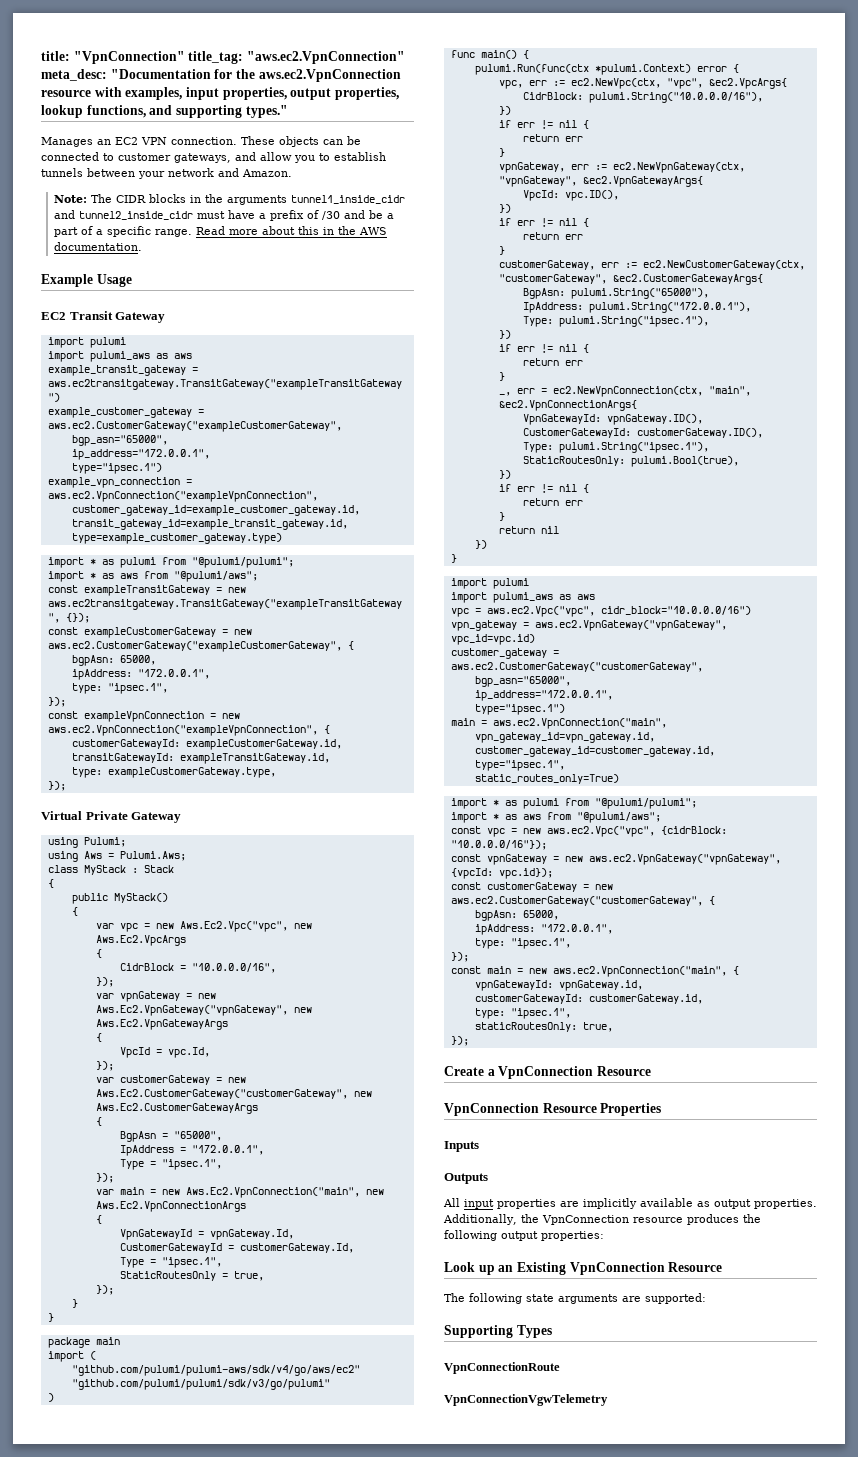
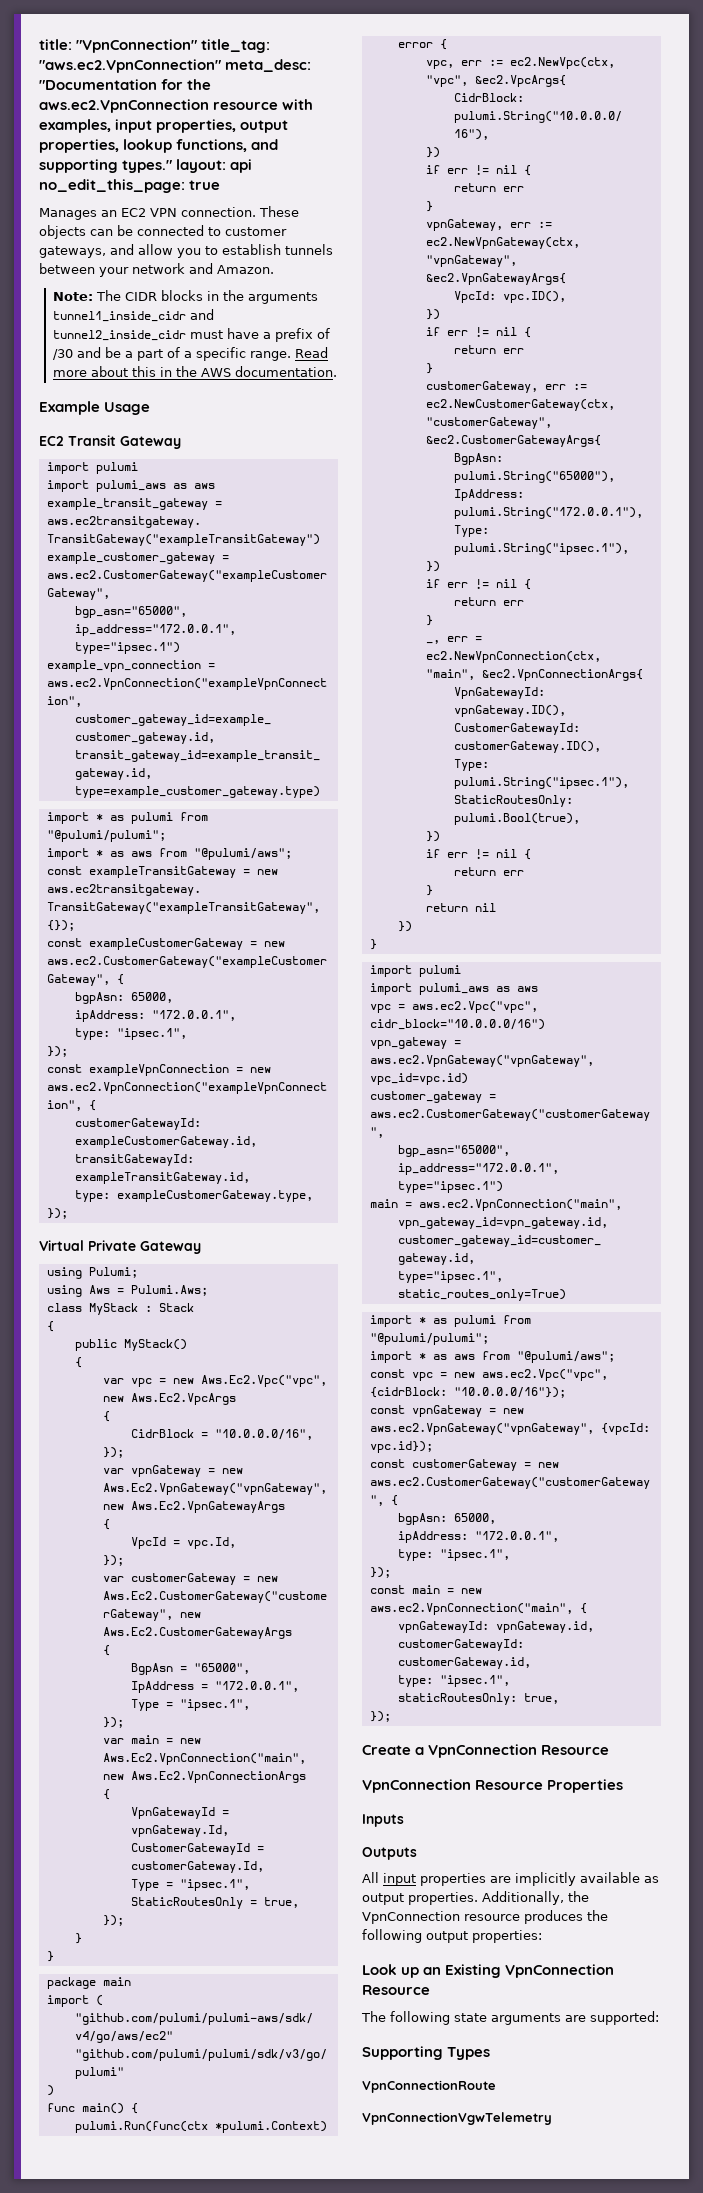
- title: "VpnConnection" title_tag: "aws.ec2.VpnConnection" meta_desc: "Documentation for the aws.ec2.VpnConnection resource with examples, input properties, output properties, lookup functions, and supporting types."
+ title: "VpnConnection" title_tag: "aws.ec2.VpnConnection" meta_desc: "Documentation for the aws.ec2.VpnConnection resource with examples, input properties, output properties, lookup functions, and supporting types." layout: api no_edit_this_page: true

